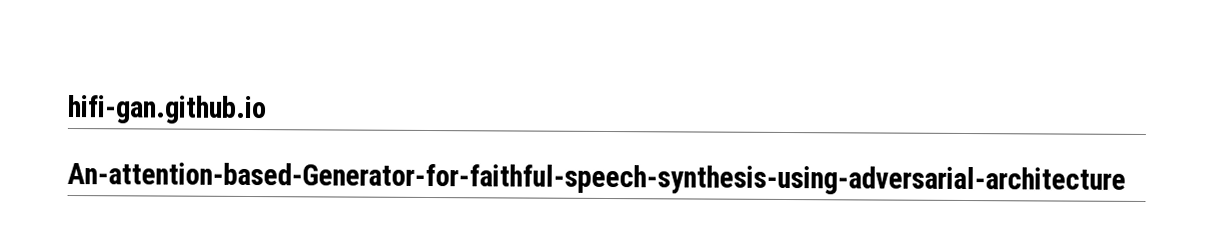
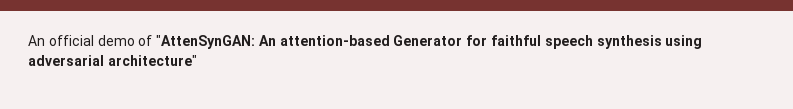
- hifi-gan.github.io
- An-attention-based-Generator-for-faithful-speech-synthesis-using-adversarial-architecture
+ An official demo of "AttenSynGAN: An attention-based Generator for faithful speech synthesis using adversarial architecture"

